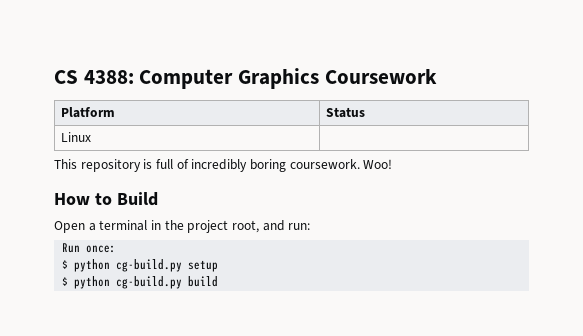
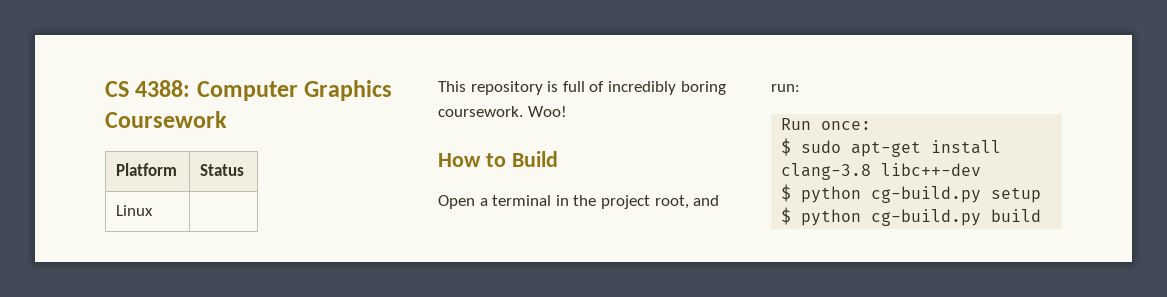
+ $ sudo apt-get install clang-3.8 libc++-dev

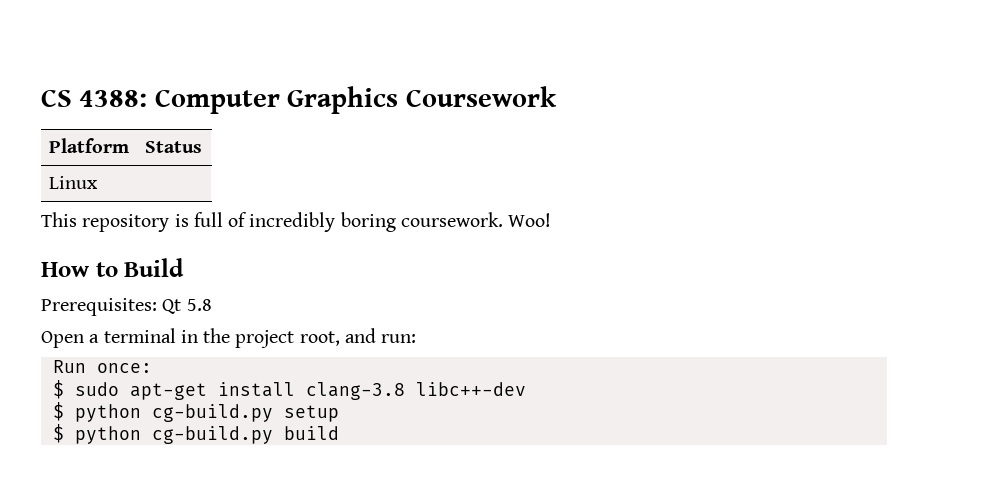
+ Prerequisites: Qt 5.8

